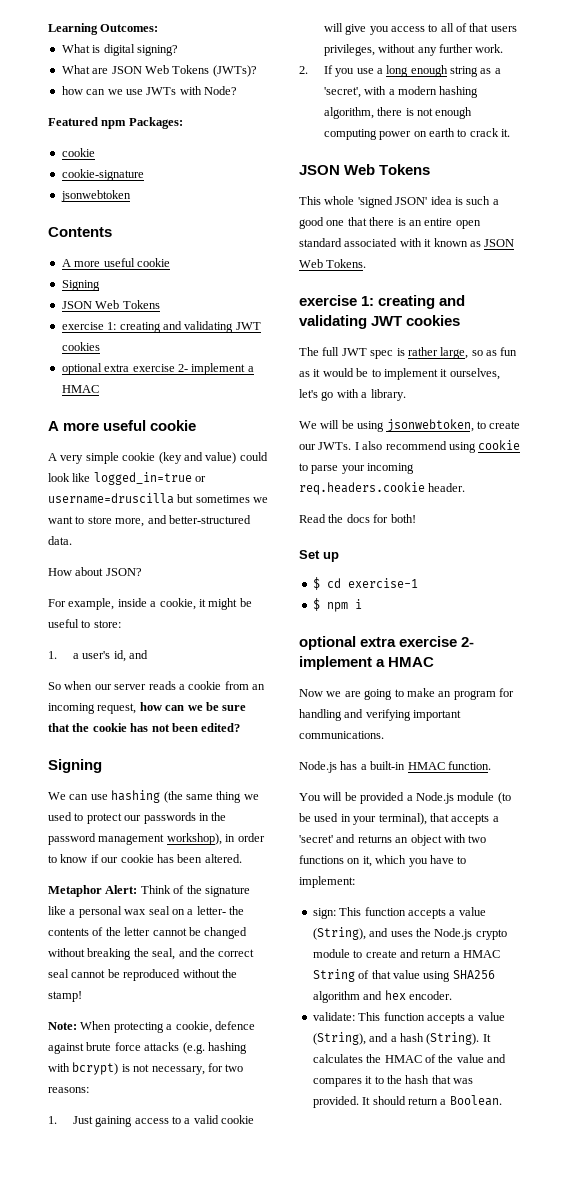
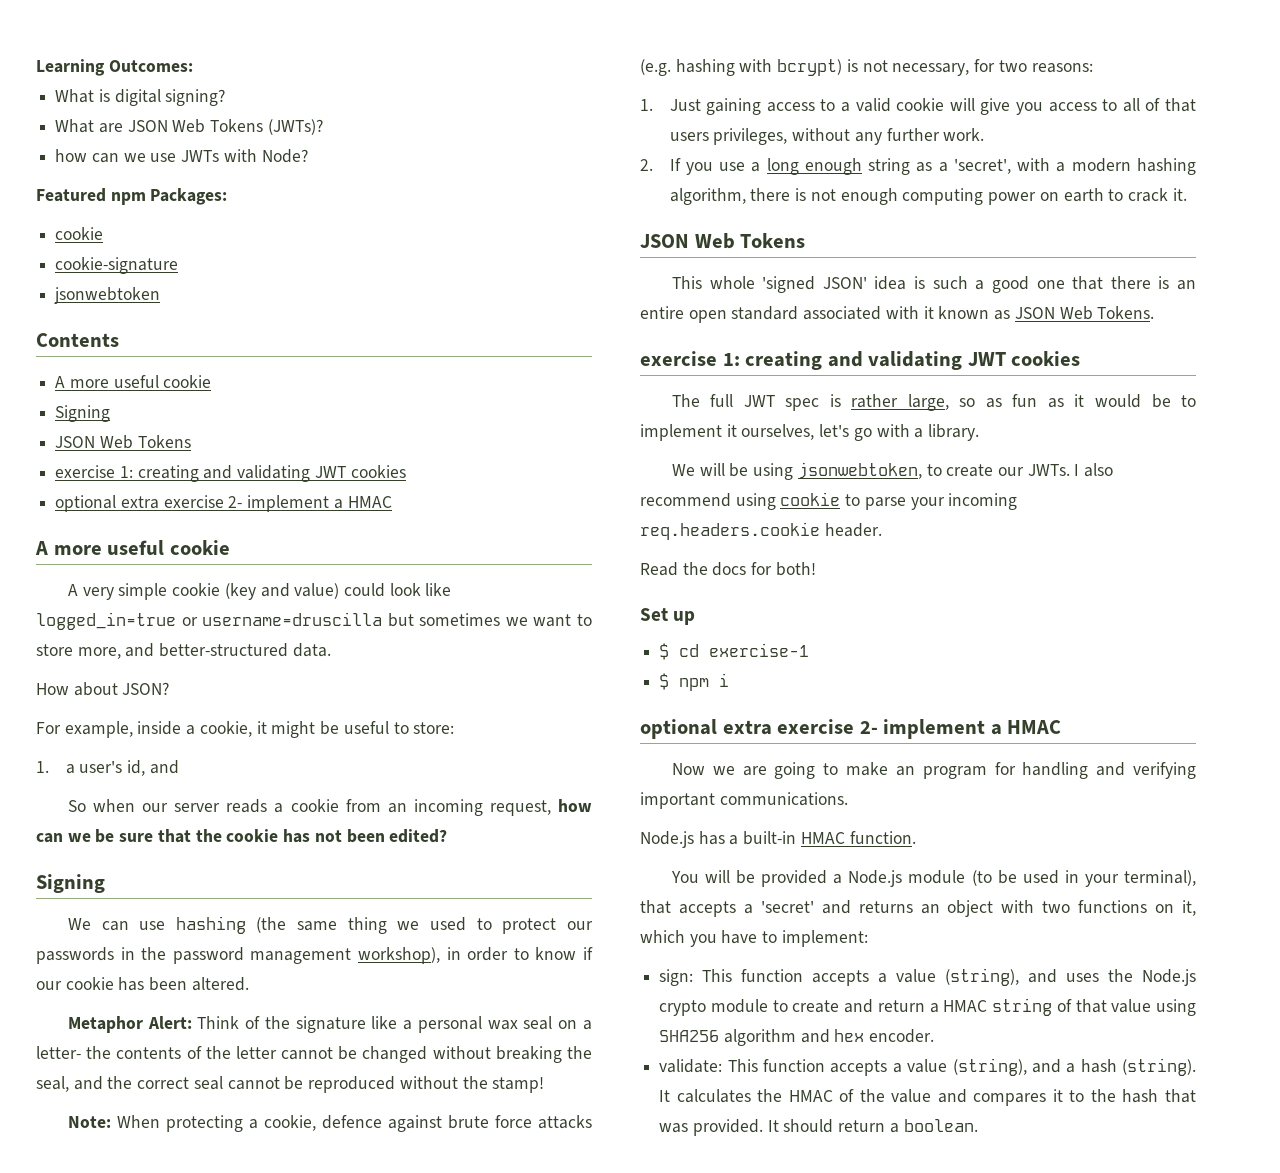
- sign: This function accepts a value (String), and uses the Node.js crypto module to create and return a HMAC String of that value using SHA256 algorithm and hex encoder.
+ sign: This function accepts a value (string), and uses the Node.js crypto module to create and return a HMAC string of that value using SHA256 algorithm and hex encoder.
- validate: This function accepts a value (String), and a hash (String).
+ validate: This function accepts a value (string), and a hash (string).
- It should return a Boolean.
+ It should return a boolean.

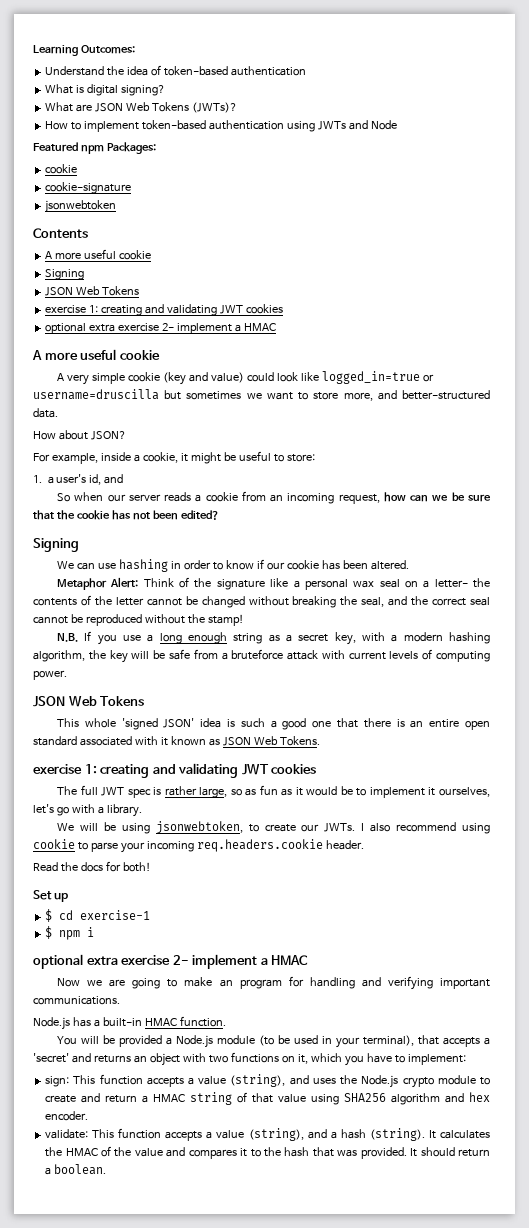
+ Understand the idea of token-based authentication
- how can we use JWTs with Node?
+ How to implement token-based authentication using JWTs and Node
- We can use hashing (the same thing we used to protect our passwords in the password management workshop), in order to know if our cookie has been altered.
+ We can use hashing in order to know if our cookie has been altered.
- Note: When protecting a cookie, defence against brute force attacks (e.g. hashing with bcrypt) is not necessary, for two reasons:
- 1. Just gaining access to a valid cookie will give you access to all of that users privileges, without any further work.
- 2. If you use a long enough string as a 'secret', with a modern hashing algorithm, there is not enough computing power on earth to crack it.
+ N.B. If you use a long enough string as a secret key, with a modern hashing algorithm, the key will be safe from a bruteforce attack with current levels of computing power.

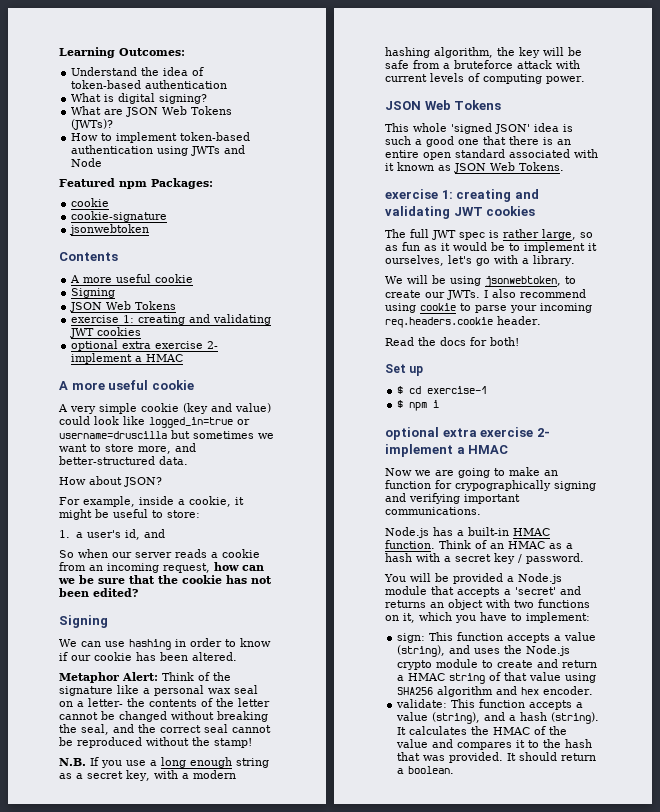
- Now we are going to make an program for handling and verifying important communications.
+ Now we are going to make an function for crypographically signing and verifying important communications.
+ Think of an HMAC as a hash with a secret key / password.
- You will be provided a Node.js module (to be used in your terminal), that accepts a 'secret' and returns an object with two functions on it, which you have to implement:
+ You will be provided a Node.js module that accepts a 'secret' and returns an object with two functions on it, which you have to implement:

